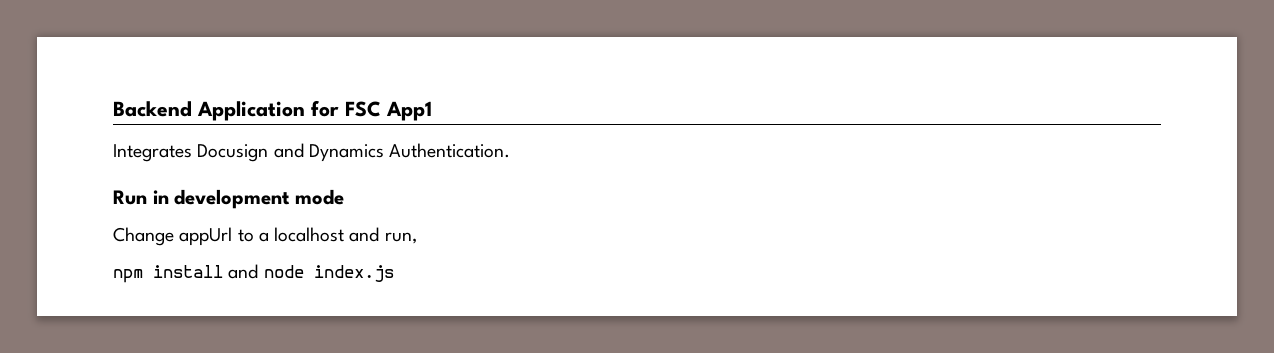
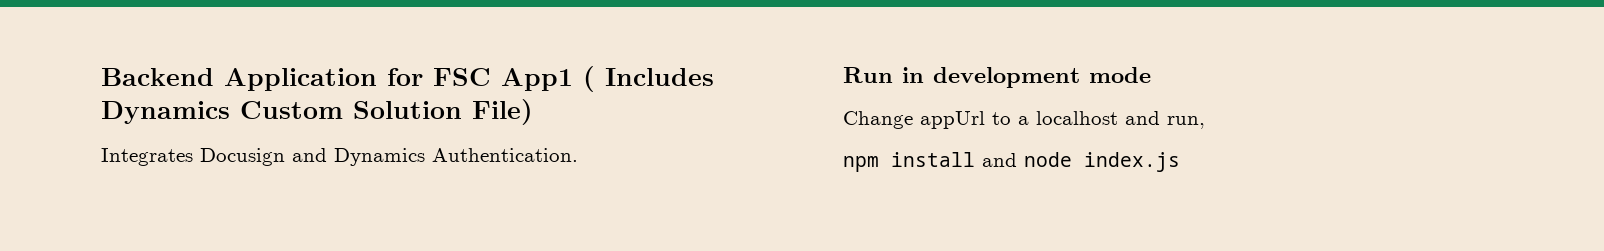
- Backend Application for FSC App1
+ Backend Application for FSC App1 ( Includes Dynamics Custom Solution File)

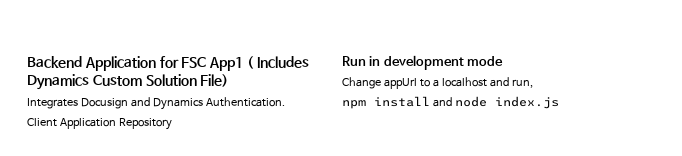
+ Client Application Repository

